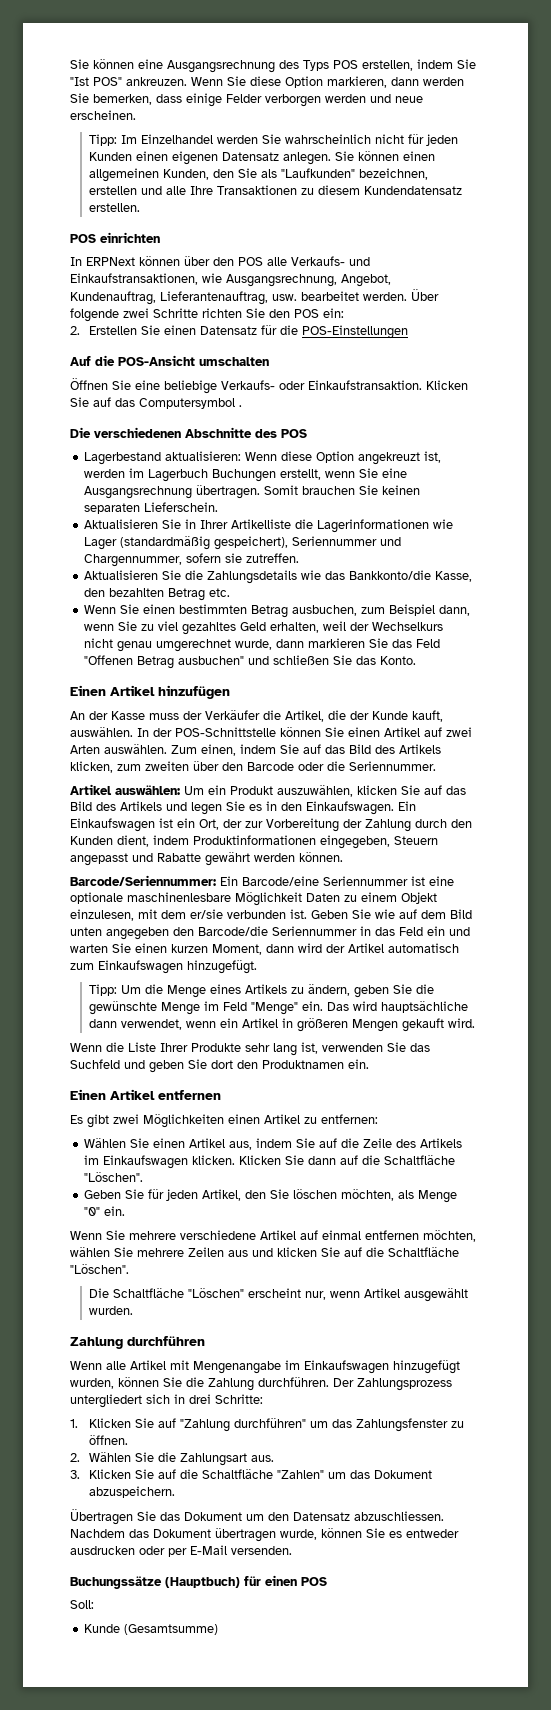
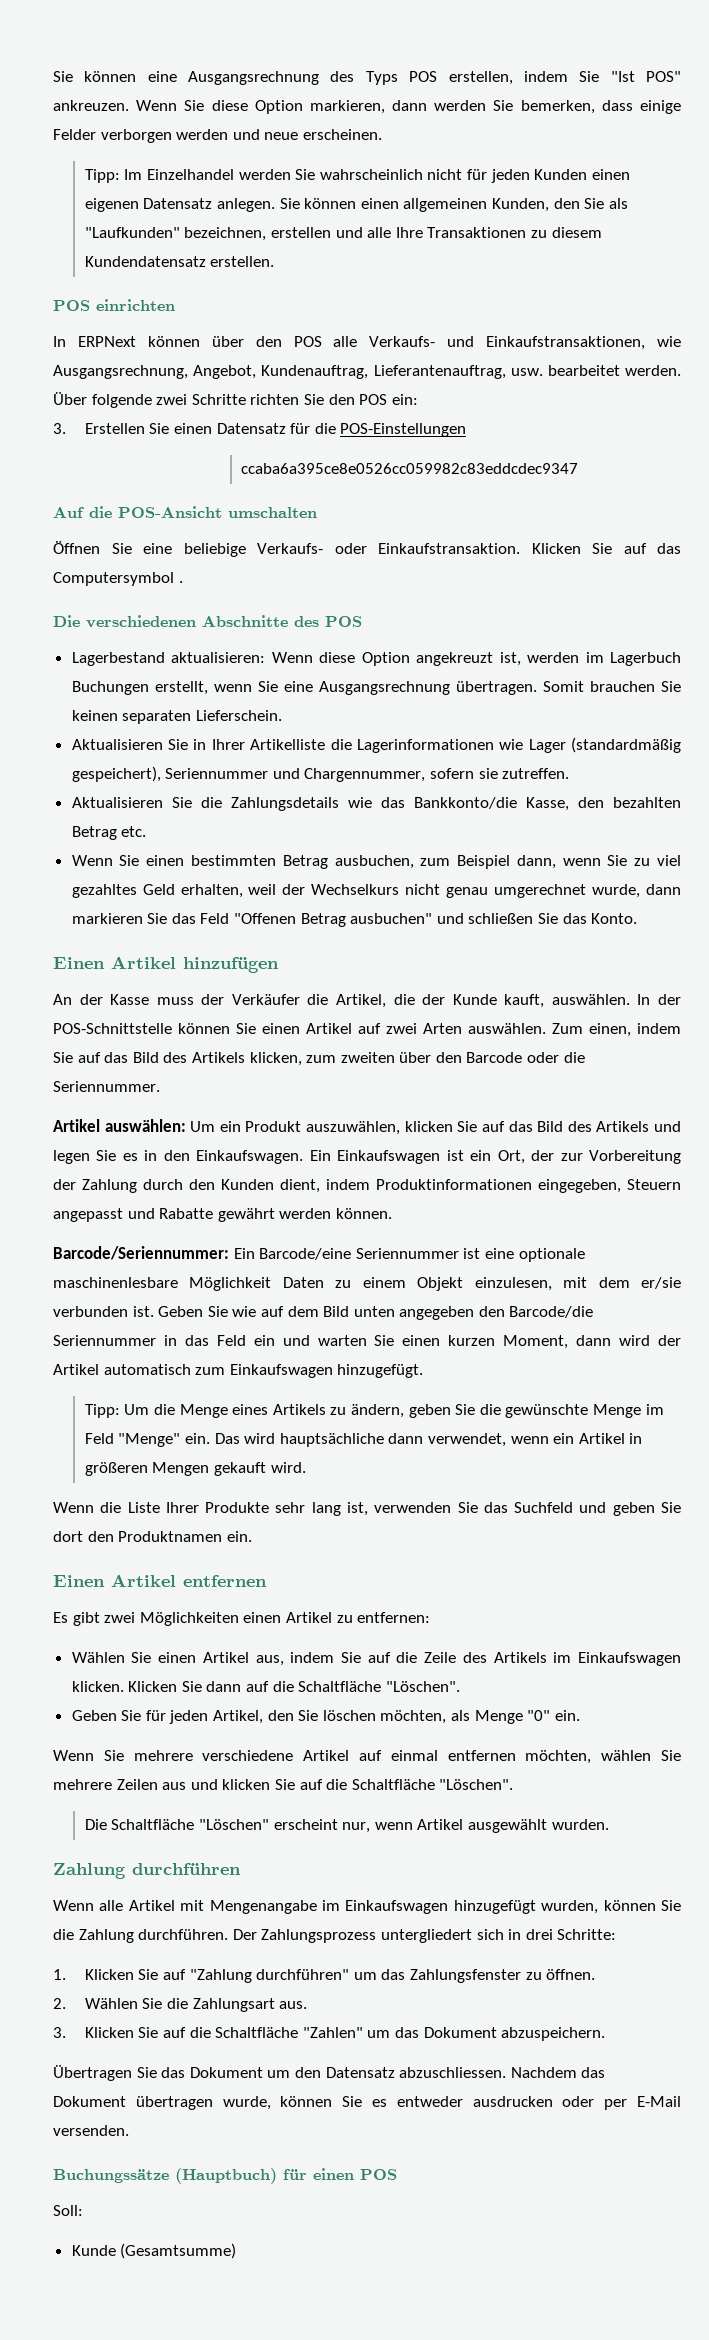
- 2. Erstellen Sie einen Datensatz für die POS-Einstellungen
+ 3. Erstellen Sie einen Datensatz für die POS-Einstellungen
+ ccaba6a395ce8e0526cc059982c83eddcdec9347

